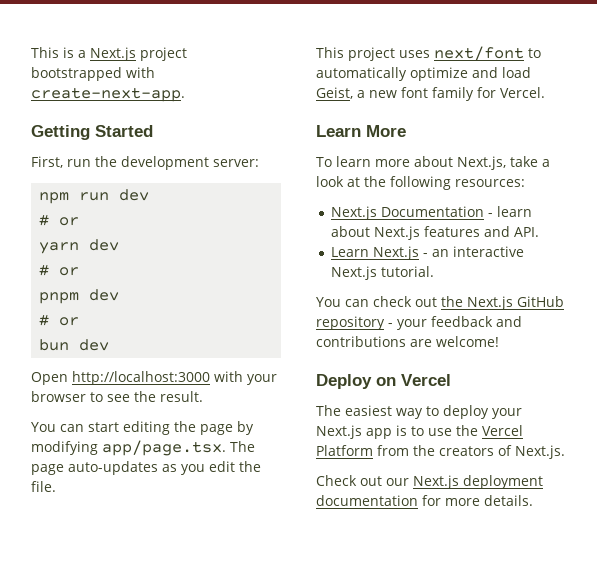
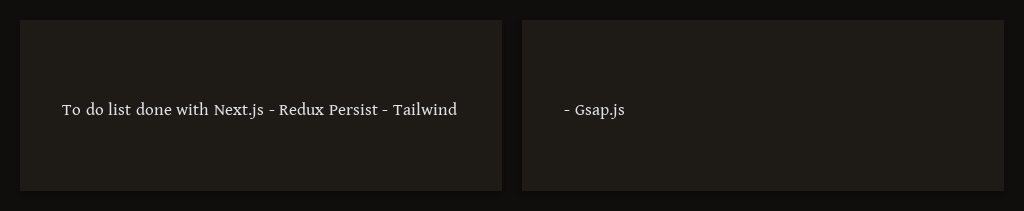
- This is a Next.js project bootstrapped with create-next-app.
- Getting Started
- First, run the development server:
- npm run dev
- # or
- yarn dev
- # or
- pnpm dev
- # or
- bun dev
- Open http://localhost:3000 with your browser to see the result.
- You can start editing the page by modifying app/page.tsx. The page auto-updates as you edit the file.
- This project uses next/font to automatically optimize and load Geist, a new font family for Vercel.
- Learn More
- To learn more about Next.js, take a look at the following resources:
- Next.js Documentation - learn about Next.js features and API.
- Learn Next.js - an interactive Next.js tutorial.
- You can check out the Next.js GitHub repository - your feedback and contributions are welcome!
- Deploy on Vercel
- The easiest way to deploy your Next.js app is to use the Vercel Platform from the creators of Next.js.
- Check out our Next.js deployment documentation for more details.
+ To do list done with Next.js - Redux Persist - Tailwind - Gsap.js

